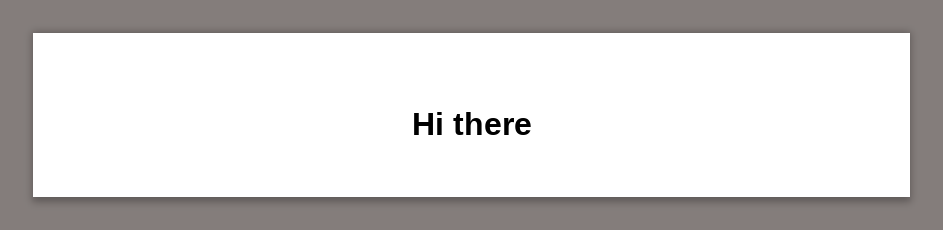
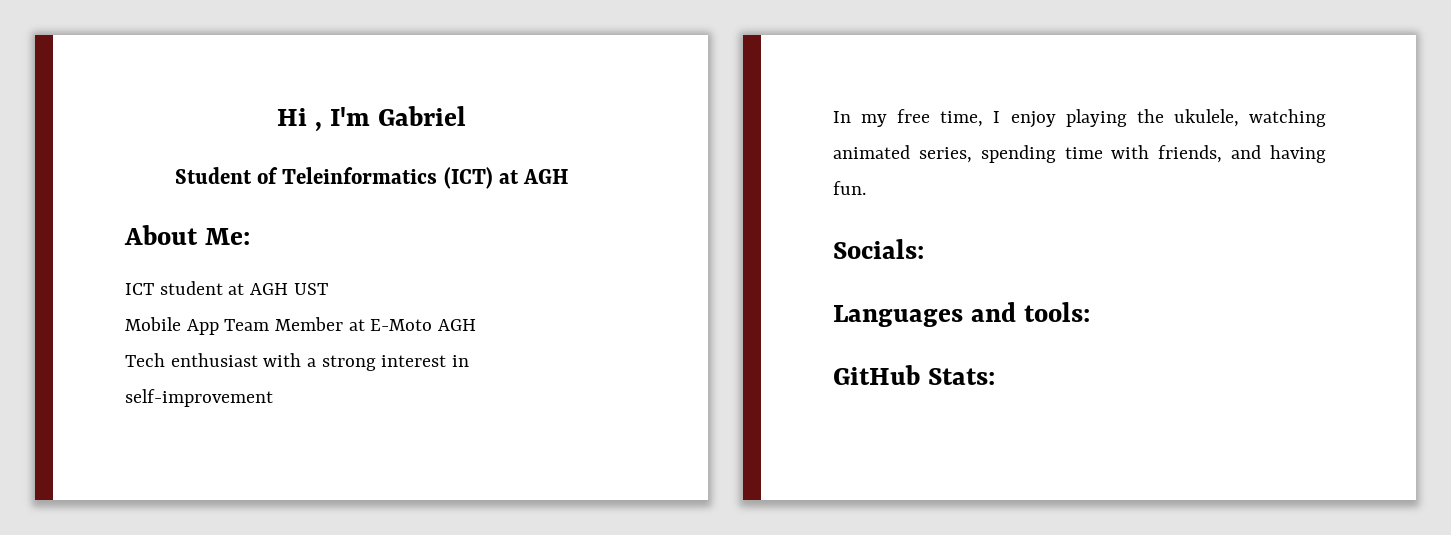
- Hi there
+ Hi , I'm Gabriel
+ Student of Teleinformatics (ICT) at AGH
+ About Me:
+ ICT student at AGH UST
+ Mobile App Team Member at E-Moto AGH
+ Tech enthusiast with a strong interest in self-improvement
+ In my free time, I enjoy playing the ukulele, watching animated series, spending time with friends, and having fun.
+ Socials:
+ Languages and tools:
+ GitHub Stats:

